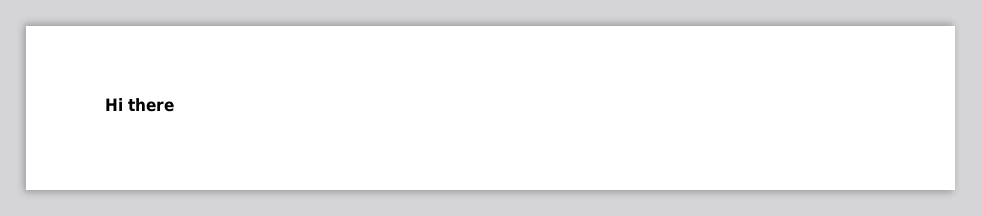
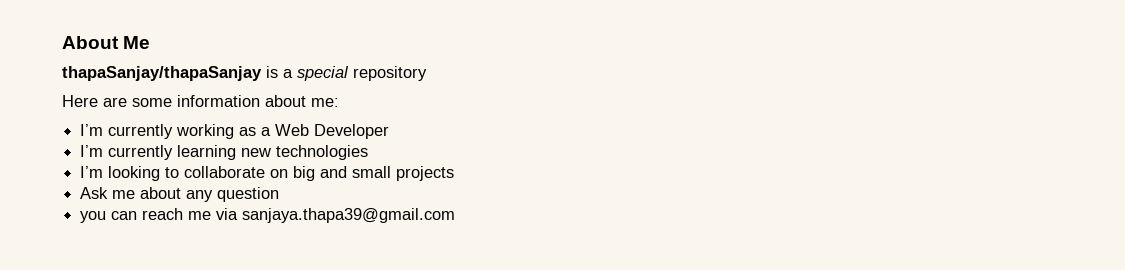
- Hi there
+ About Me
+ thapaSanjay/thapaSanjay is a special repository
+ Here are some information about me:
+ I’m currently working as a Web Developer
+ I’m currently learning new technologies
+ I’m looking to collaborate on big and small projects
+ Ask me about any question
+ you can reach me via sanjaya.thapa39@gmail.com

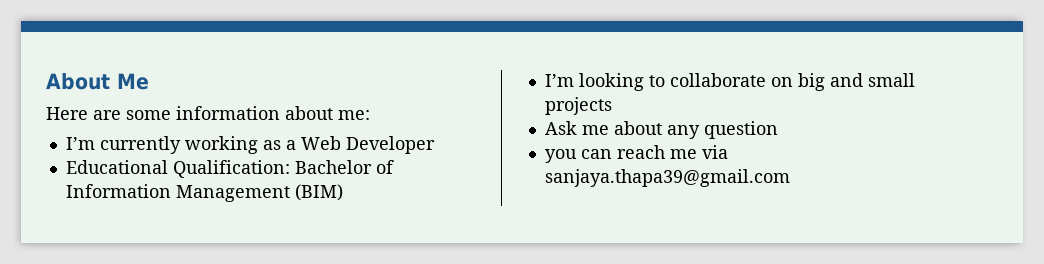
- thapaSanjay/thapaSanjay is a special repository
- I’m currently learning new technologies
+ Educational Qualification: Bachelor of Information Management (BIM)

